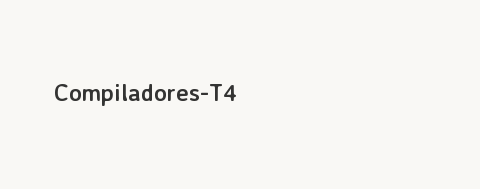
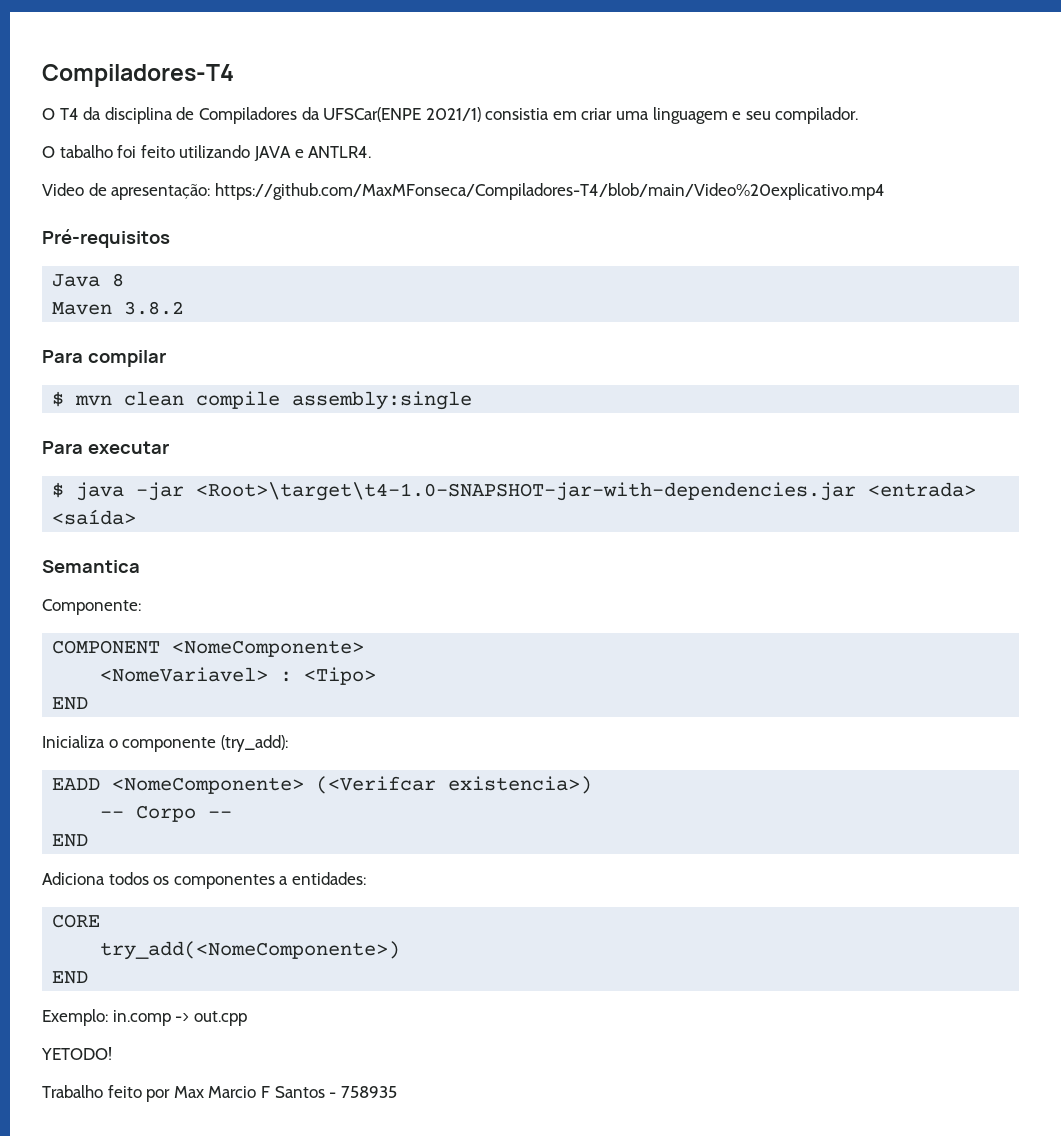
+ O T4 da disciplina de Compiladores da UFSCar(ENPE 2021/1) consistia em criar uma linguagem e seu compilador.
+ O tabalho foi feito utilizando JAVA e ANTLR4.
+ Video de apresentação: https://github.com/MaxMFonseca/Compiladores-T4/blob/main/Video%20explicativo.mp4
+ Pré-requisitos
+ Java 8
+ Maven 3.8.2
+ Para compilar
+ $ mvn clean compile assembly:single
+ Para executar
+ $ java -jar <Root>\target\t4-1.0-SNAPSHOT-jar-with-dependencies.jar <entrada> <saída>
+ Semantica
+ Componente:
+ COMPONENT <NomeComponente>
+ <NomeVariavel> : <Tipo>
+ END
+ Inicializa o componente (try_add):
+ EADD <NomeComponente> (<Verifcar existencia>)
+ -- Corpo --
+ END
+ Adiciona todos os componentes a entidades:
+ CORE
+ try_add(<NomeComponente>)
+ END
+ Exemplo: in.comp -> out.cpp
+ YETODO!
+ Trabalho feito por Max Marcio F Santos - 758935

